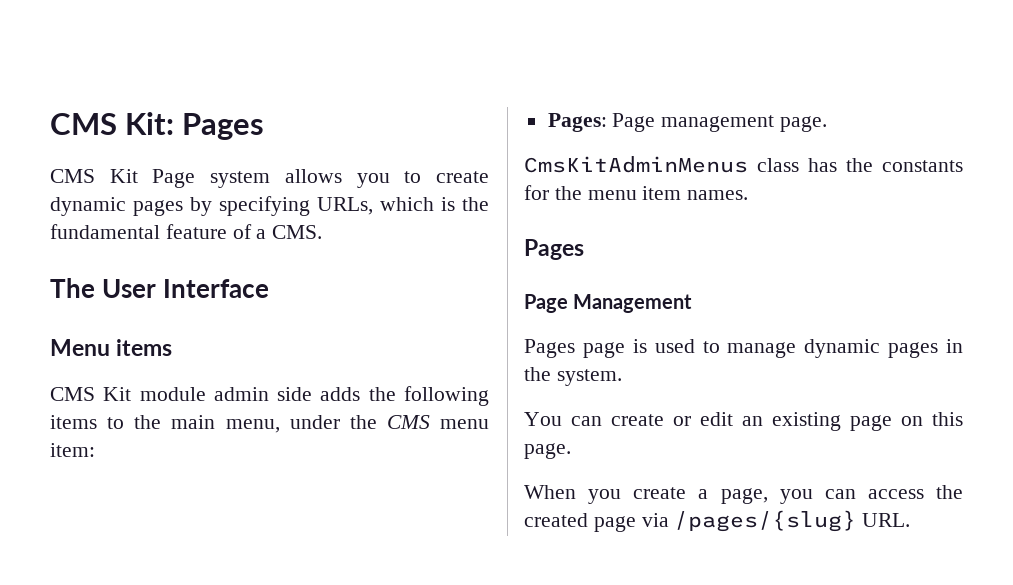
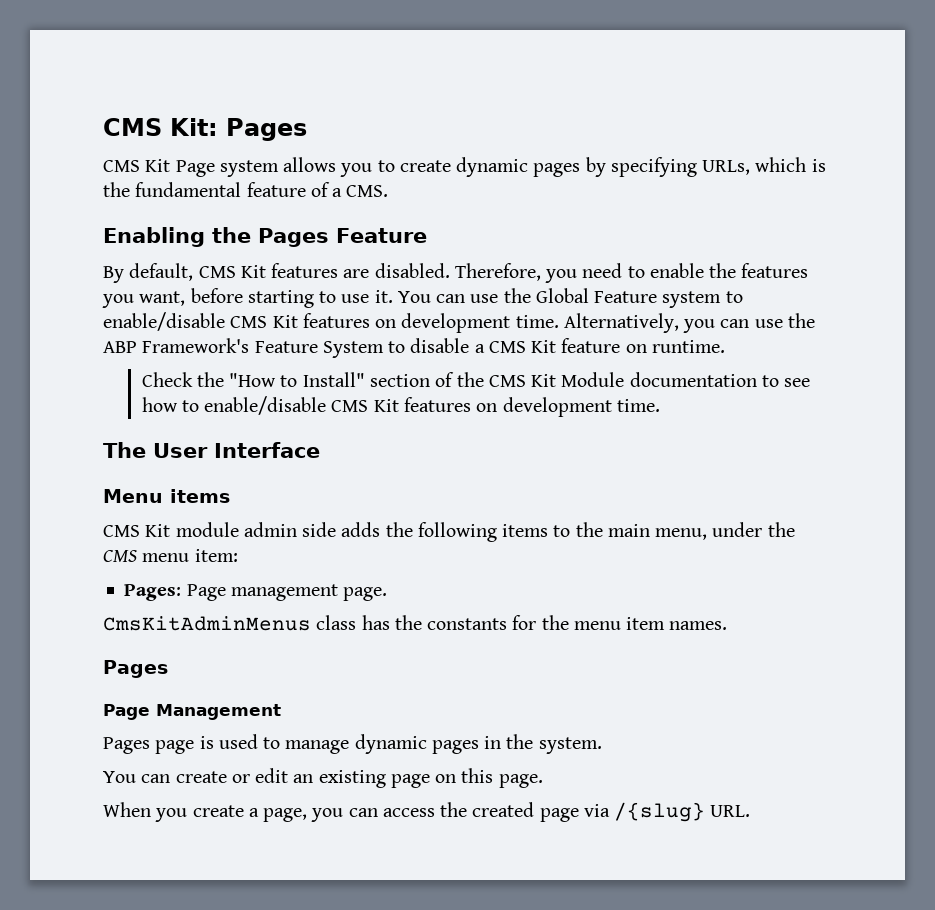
+ Enabling the Pages Feature
+ By default, CMS Kit features are disabled. Therefore, you need to enable the features you want, before starting to use it. You can use the Global Feature system to enable/disable CMS Kit features on development time. Alternatively, you can use the ABP Framework's Feature System to disable a CMS Kit feature on runtime.
+ Check the "How to Install" section of the CMS Kit Module documentation to see how to enable/disable CMS Kit features on development time.
- When you create a page, you can access the created page via /pages/{slug} URL.
+ When you create a page, you can access the created page via /{slug} URL.

